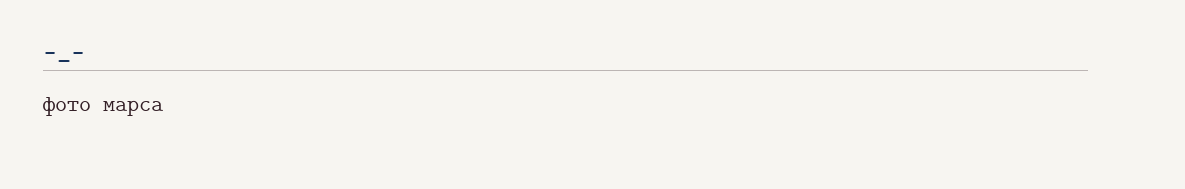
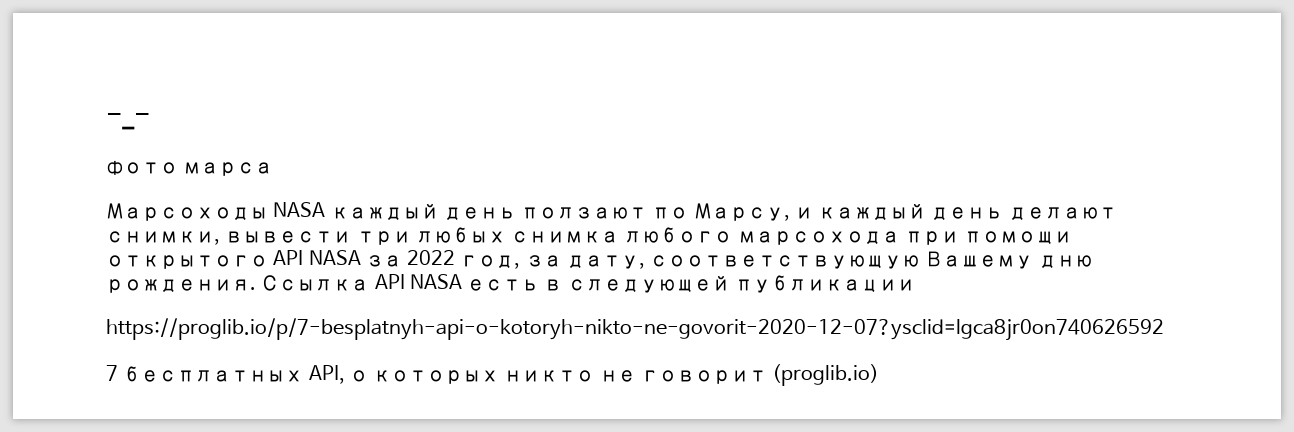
+ Марсоходы NASA каждый день ползают по Марсу, и каждый день делают снимки, вывести три любых снимка любого марсохода при помощи открытого API NASA за 2022 год, за дату, соответствующую Вашему дню рождения. Ссылка API NASA есть в следующей публикации
+ https://proglib.io/p/7-besplatnyh-api-o-kotoryh-nikto-ne-govorit-2020-12-07?ysclid=lgca8jr0on740626592
+ 7 бесплатных API, о которых никто не говорит (proglib.io)

